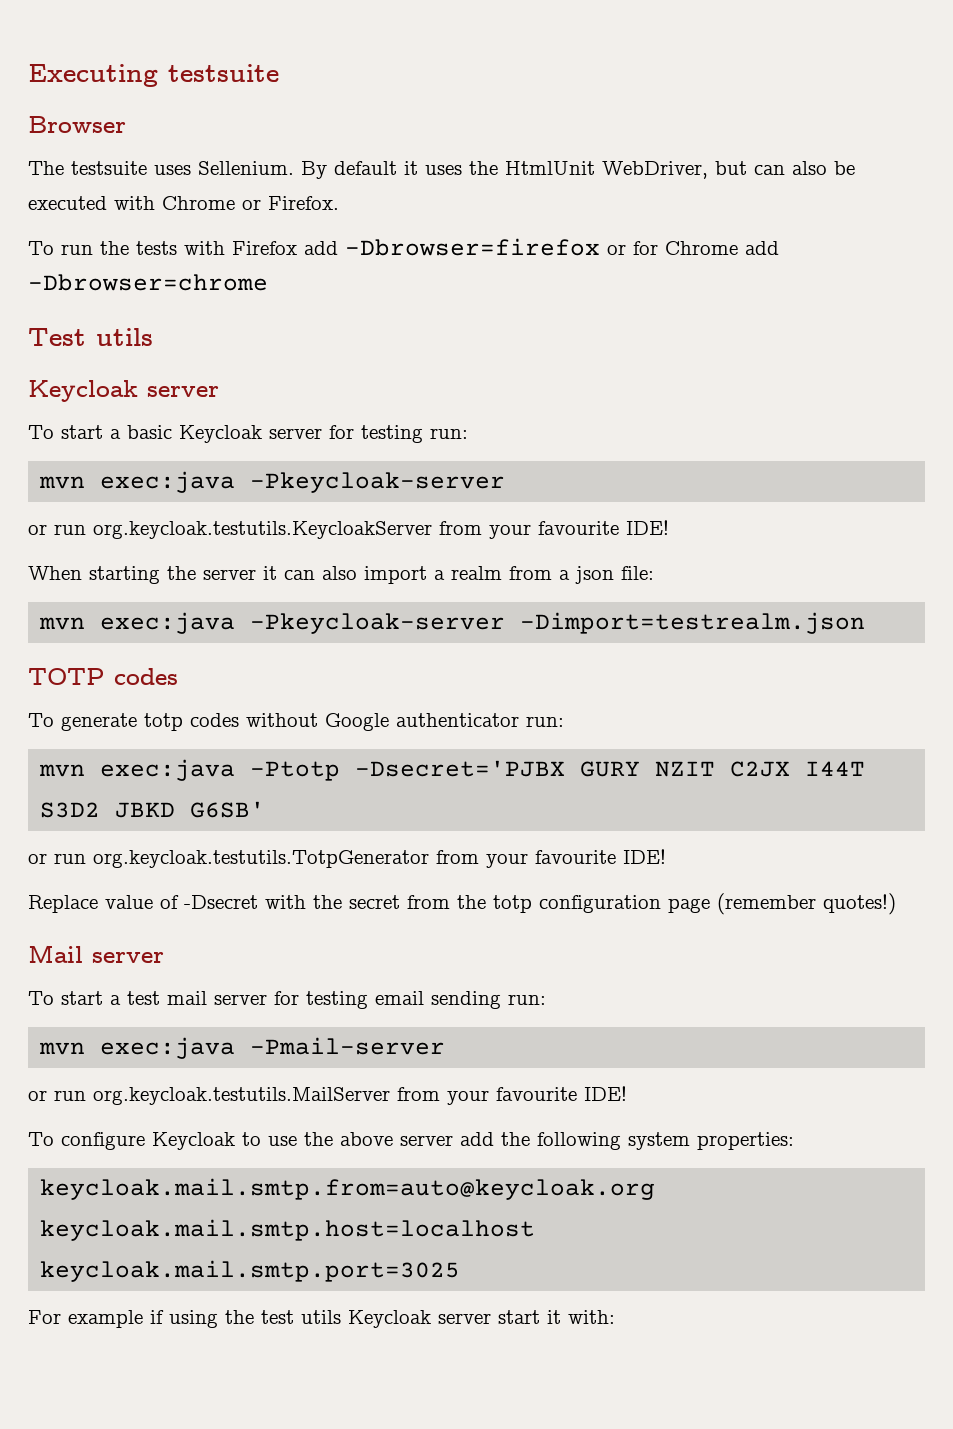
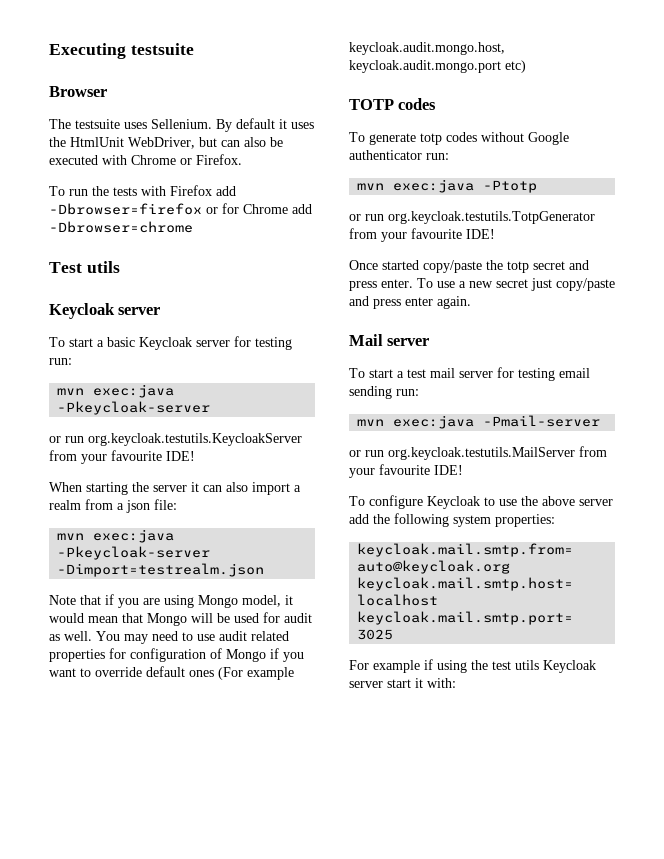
+ Note that if you are using Mongo model, it would mean that Mongo will be used for audit as well. You may need to use audit related properties for configuration of Mongo if you want to override default ones (For example keycloak.audit.mongo.host, keycloak.audit.mongo.port etc)
- mvn exec:java -Ptotp -Dsecret='PJBX GURY NZIT C2JX I44T S3D2 JBKD G6SB'
+ mvn exec:java -Ptotp
- Replace value of -Dsecret with the secret from the totp configuration page (remember quotes!)
+ Once started copy/paste the totp secret and press enter. To use a new secret just copy/paste and press enter again.

